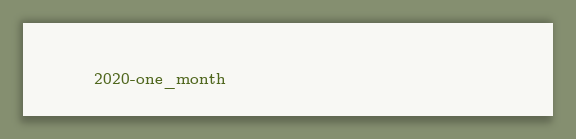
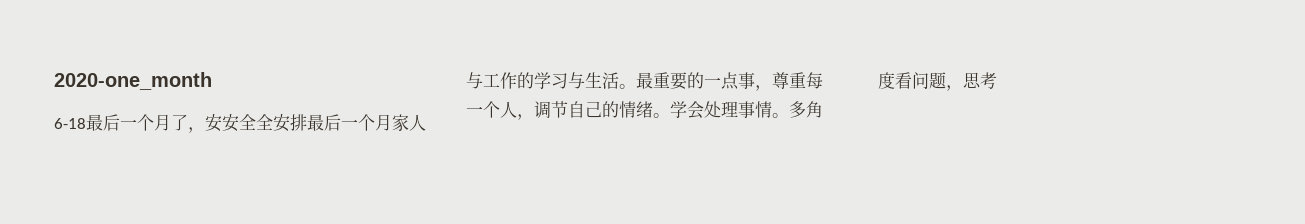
+ 6-18最后一个月了，安安全全安排最后一个月家人与工作的学习与生活。最重要的一点事，尊重每一个人，调节自己的情绪。学会处理事情。多角度看问题，思考

